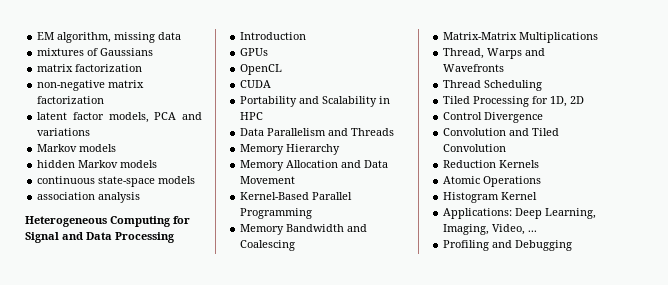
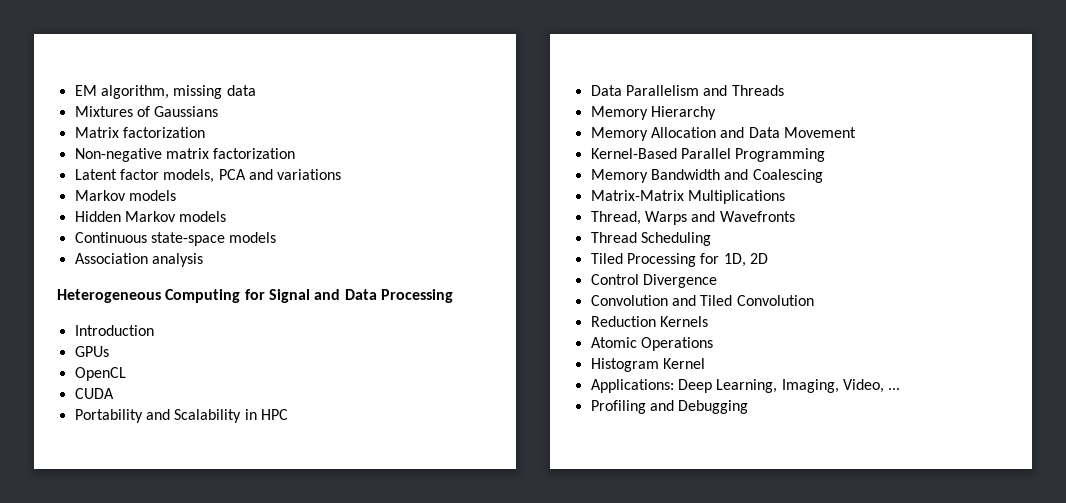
- mixtures of Gaussians
- matrix factorization
- non-negative matrix factorization
- latent factor models, PCA and variations
+ Mixtures of Gaussians
+ Matrix factorization
+ Non-negative matrix factorization
+ Latent factor models, PCA and variations
- hidden Markov models
- continuous state-space models
+ Hidden Markov models
+ Continuous state-space models
- association analysis
+ Association analysis

